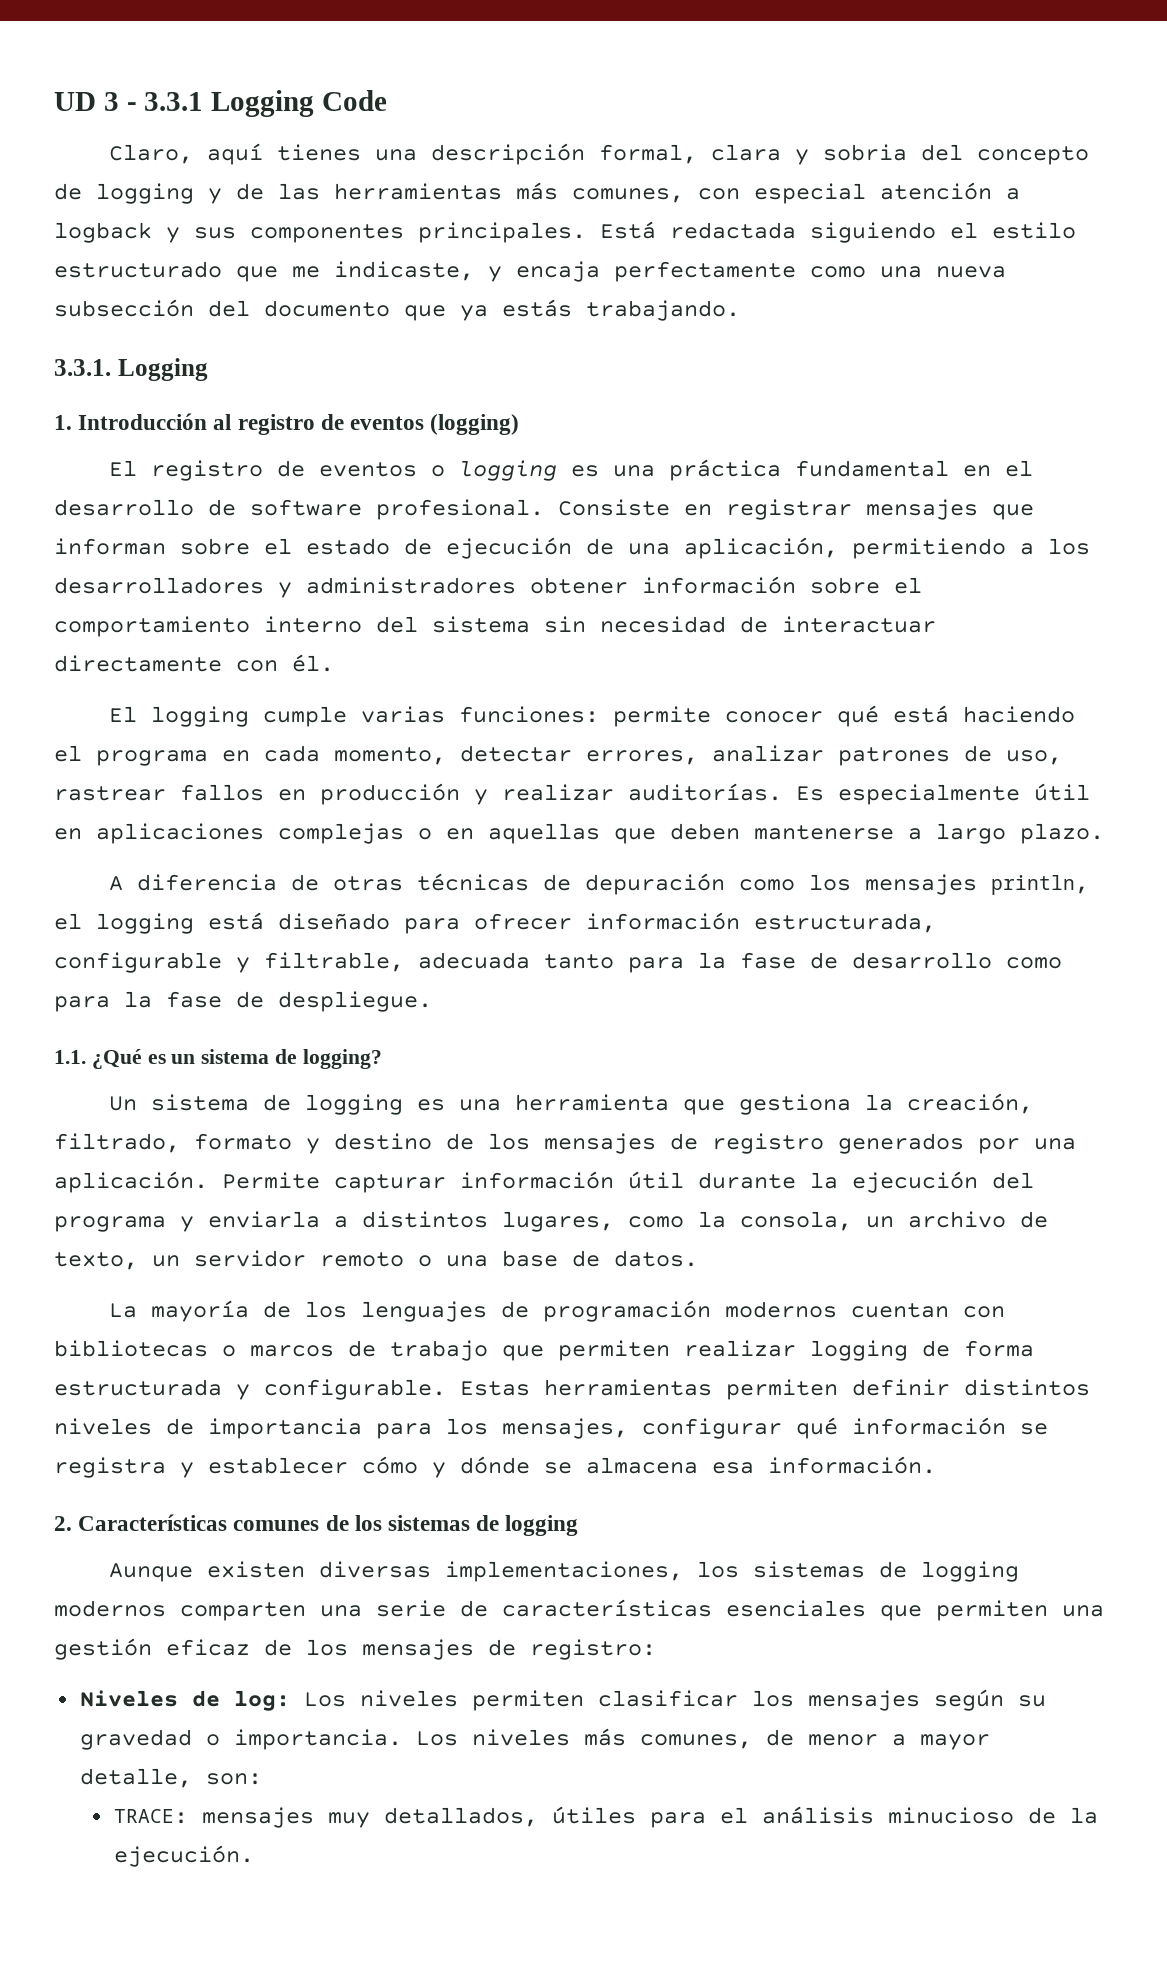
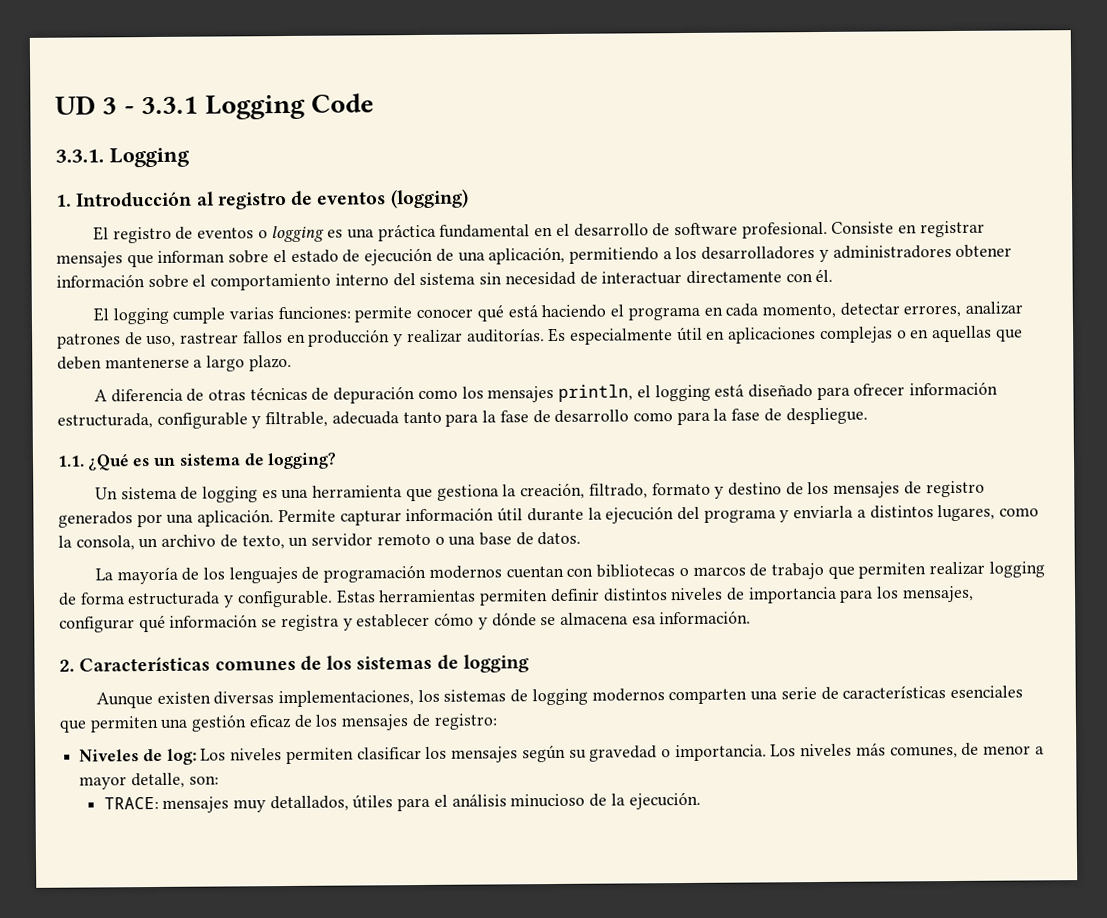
- Claro, aquí tienes una descripción formal, clara y sobria del concepto de logging y de las herramientas más comunes, con especial atención a logback y sus componentes principales. Está redactada siguiendo el estilo estructurado que me indicaste, y encaja perfectamente como una nueva subsección del documento que ya estás trabajando.

